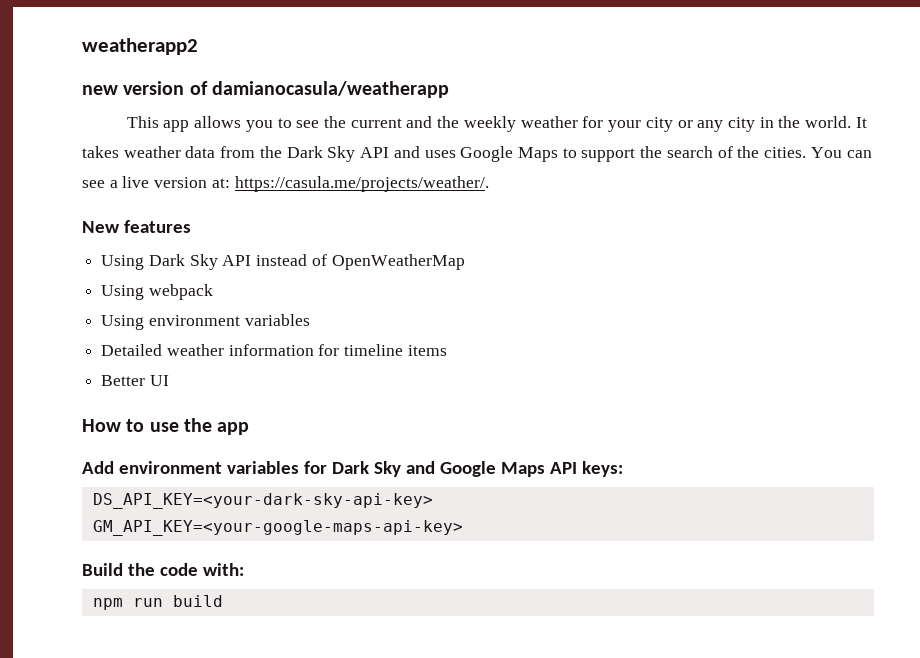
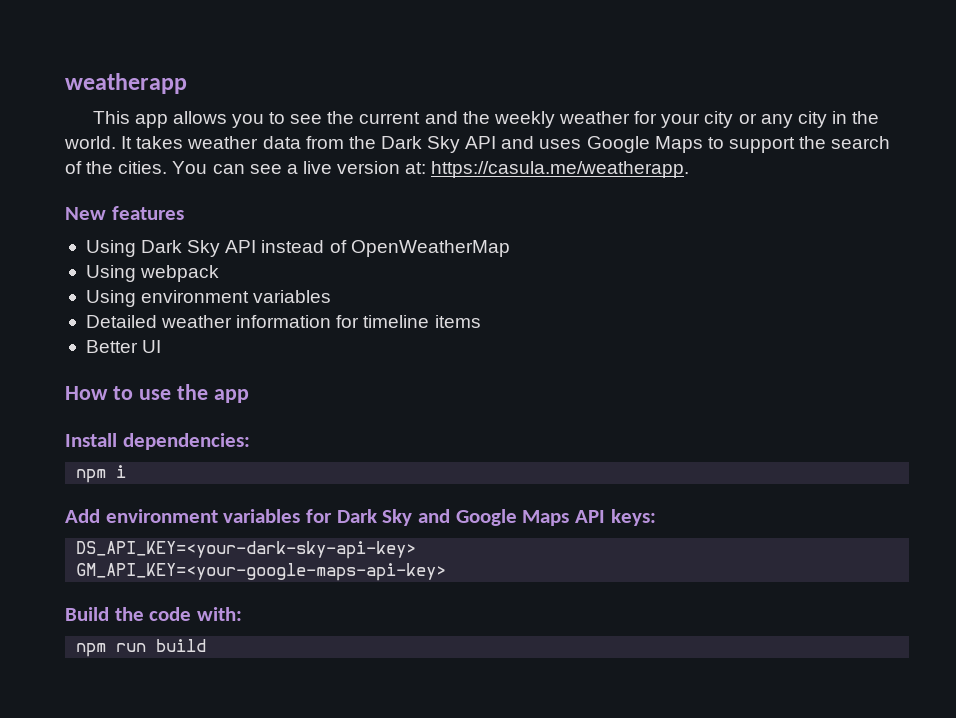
- weatherapp2
- new version of damianocasula/weatherapp
+ weatherapp
- You can see a live version at: https://casula.me/projects/weather/.
+ You can see a live version at: https://casula.me/weatherapp.
+ Install dependencies:
+ npm i

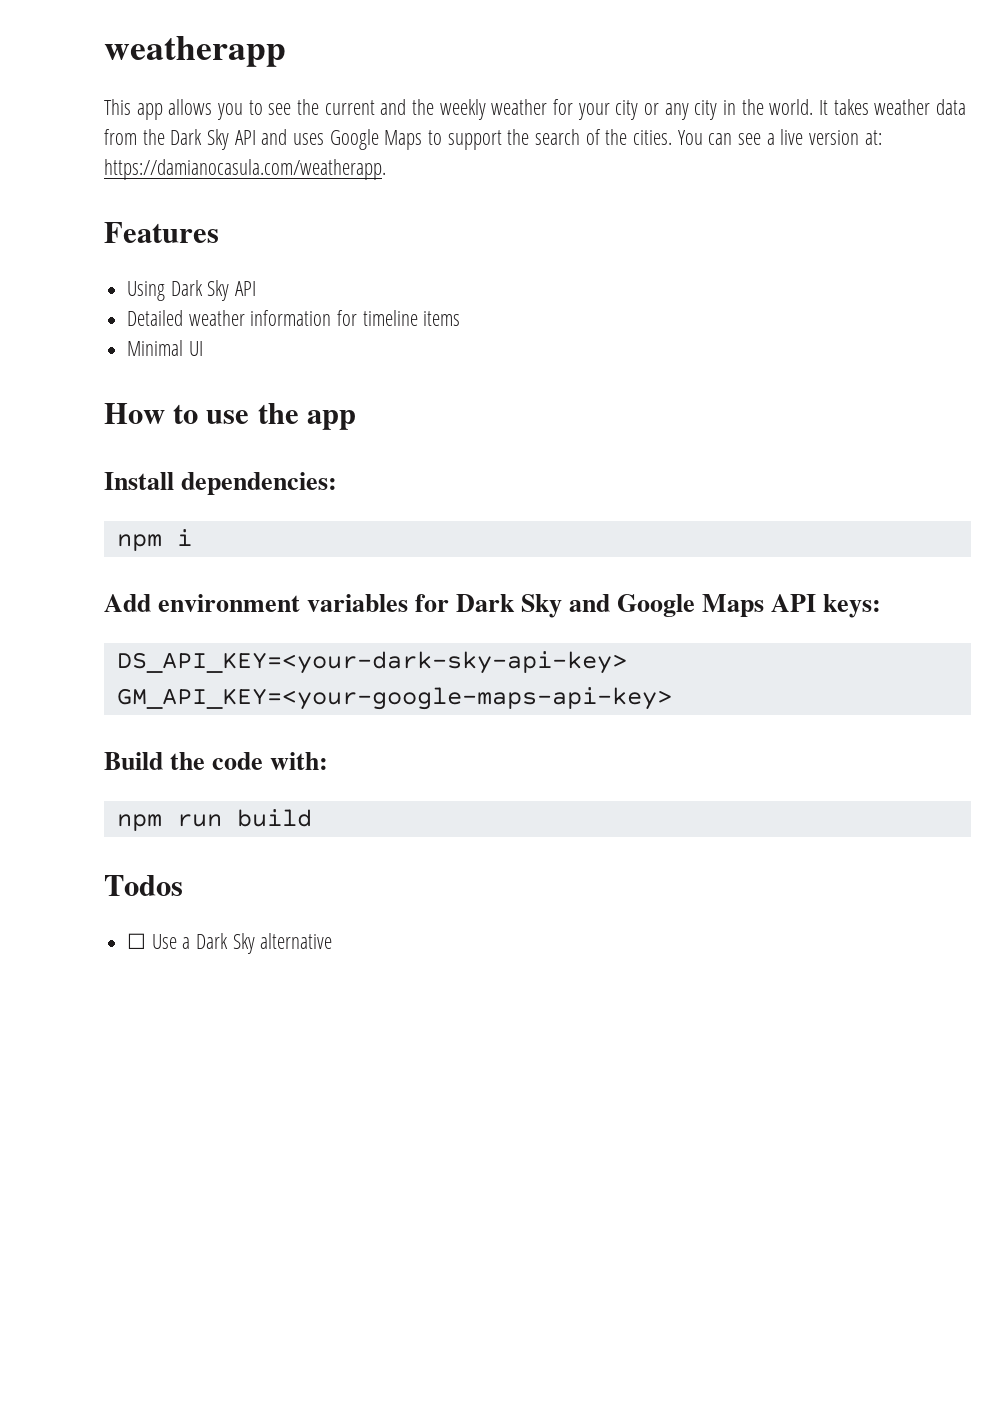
- You can see a live version at: https://casula.me/weatherapp.
- New features
+ You can see a live version at: https://damianocasula.com/weatherapp.
+ Features
- Using Dark Sky API instead of OpenWeatherMap
- Using webpack
- Using environment variables
+ Using Dark Sky API
- Better UI
+ Minimal UI
+ Todos
+ ☐ Use a Dark Sky alternative

